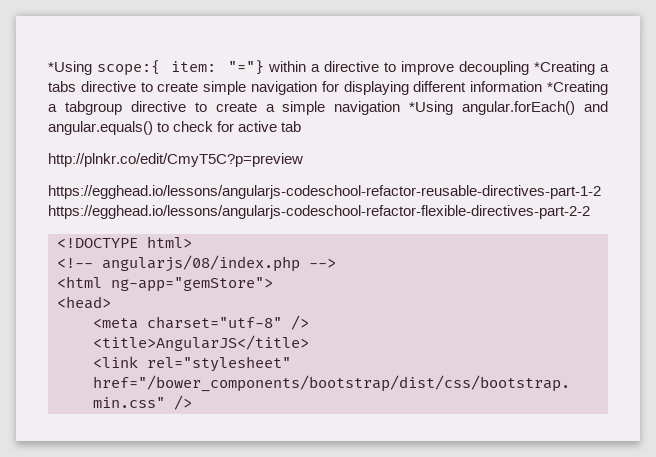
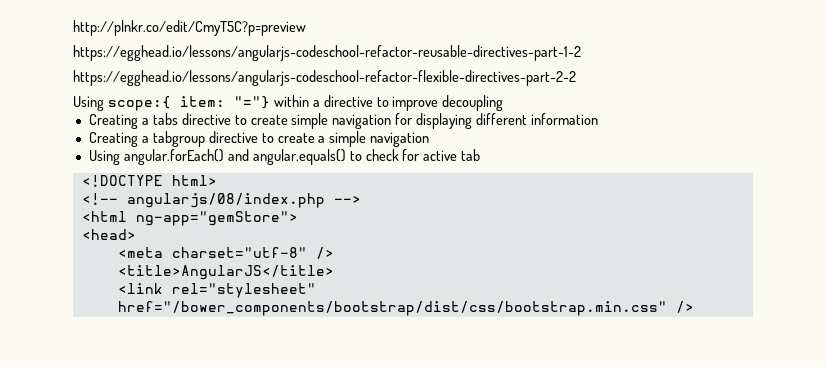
- *Using scope:{ item: "="} within a directive to improve decoupling *Creating a tabs directive to create simple navigation for displaying different information *Creating a tabgroup directive to create a simple navigation *Using angular.forEach() and angular.equals() to check for active tab
+ http://plnkr.co/edit/CmyT5C?p=preview
+ https://egghead.io/lessons/angularjs-codeschool-refactor-reusable-directives-part-1-2
+ https://egghead.io/lessons/angularjs-codeschool-refactor-flexible-directives-part-2-2
+ Using scope:{ item: "="} within a directive to improve decoupling
+ Creating a tabs directive to create simple navigation for displaying different information
+ Creating a tabgroup directive to create a simple navigation
+ Using angular.forEach() and angular.equals() to check for active tab
- http://plnkr.co/edit/CmyT5C?p=preview
- https://egghead.io/lessons/angularjs-codeschool-refactor-reusable-directives-part-1-2 https://egghead.io/lessons/angularjs-codeschool-refactor-flexible-directives-part-2-2

